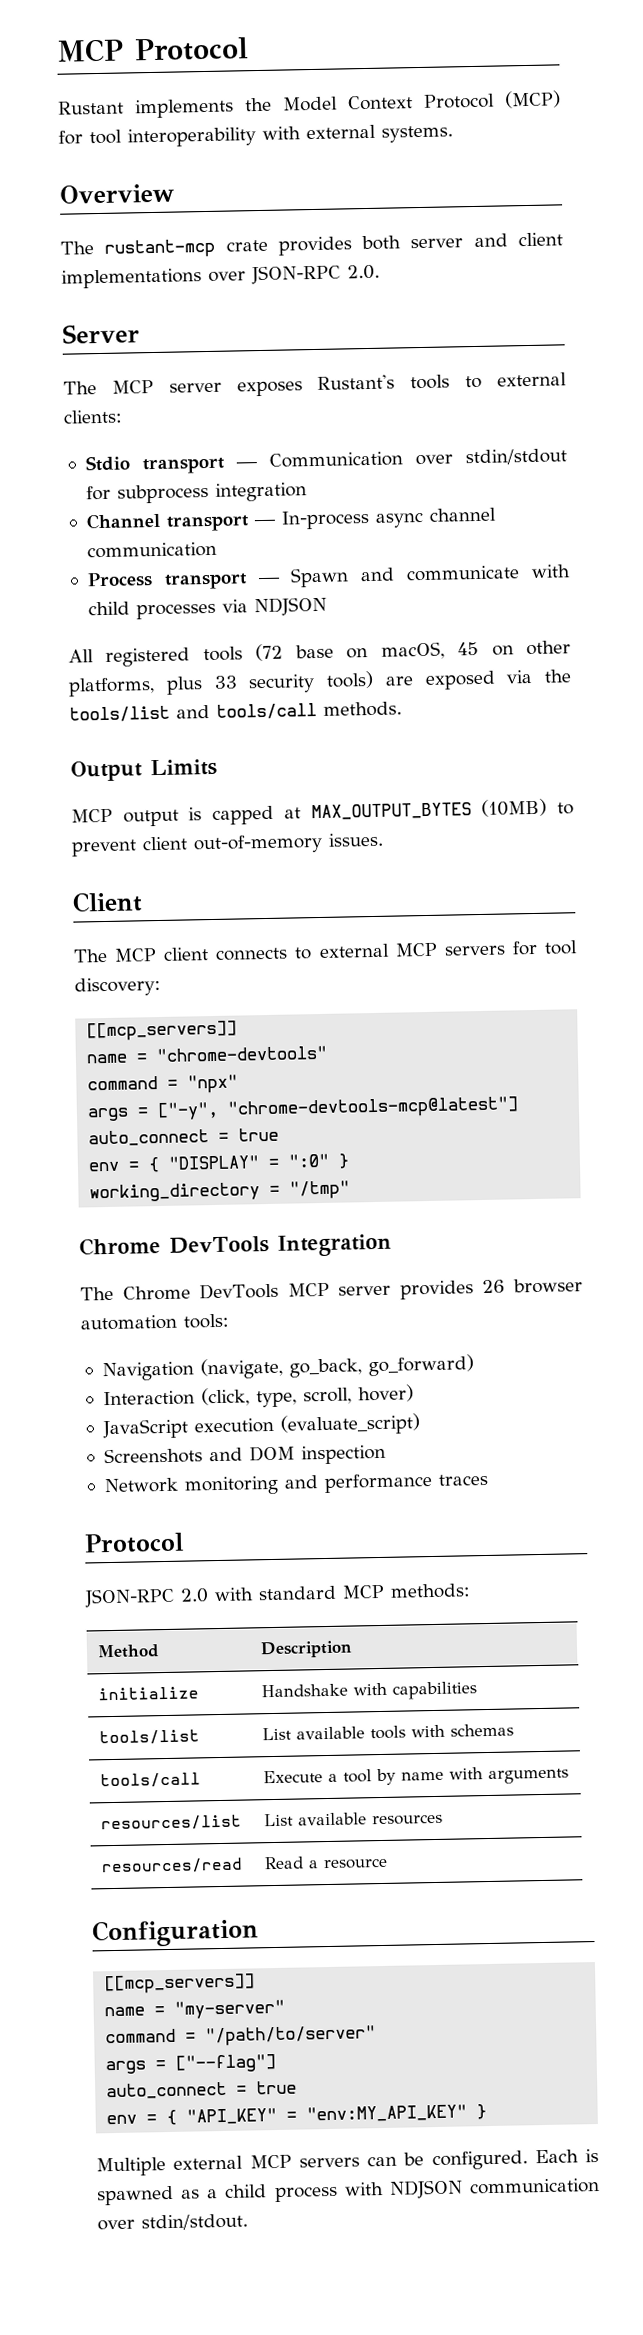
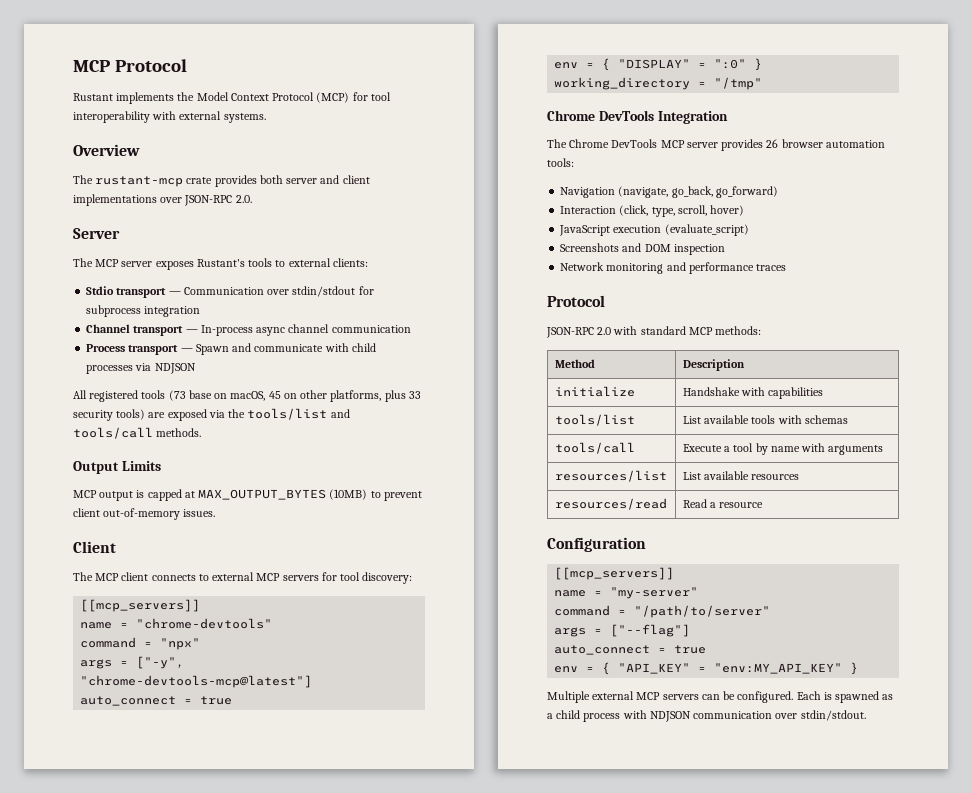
- All registered tools (72 base on macOS, 45 on other platforms, plus 33 security tools) are exposed via the tools/list and tools/call methods.
+ All registered tools (73 base on macOS, 45 on other platforms, plus 33 security tools) are exposed via the tools/list and tools/call methods.

